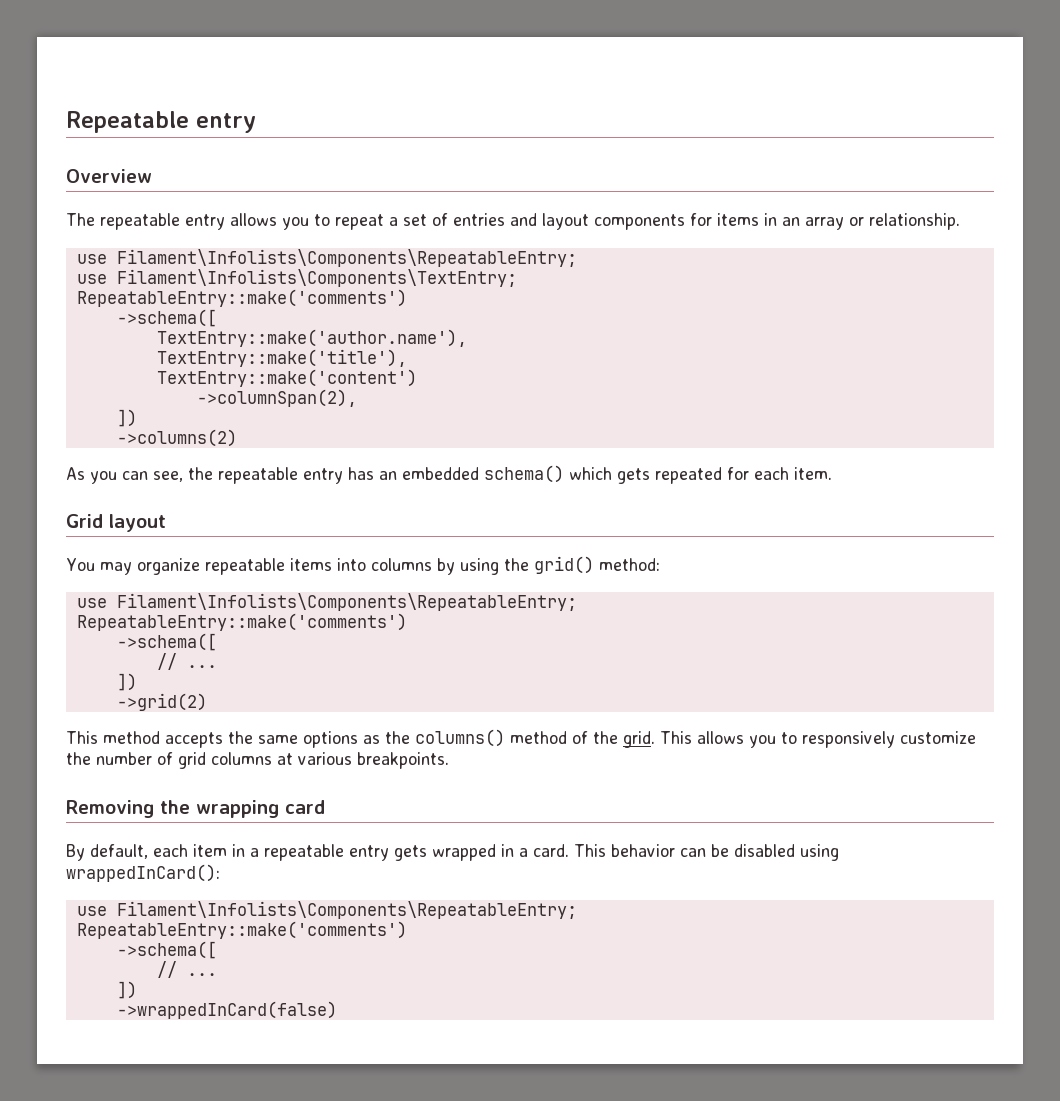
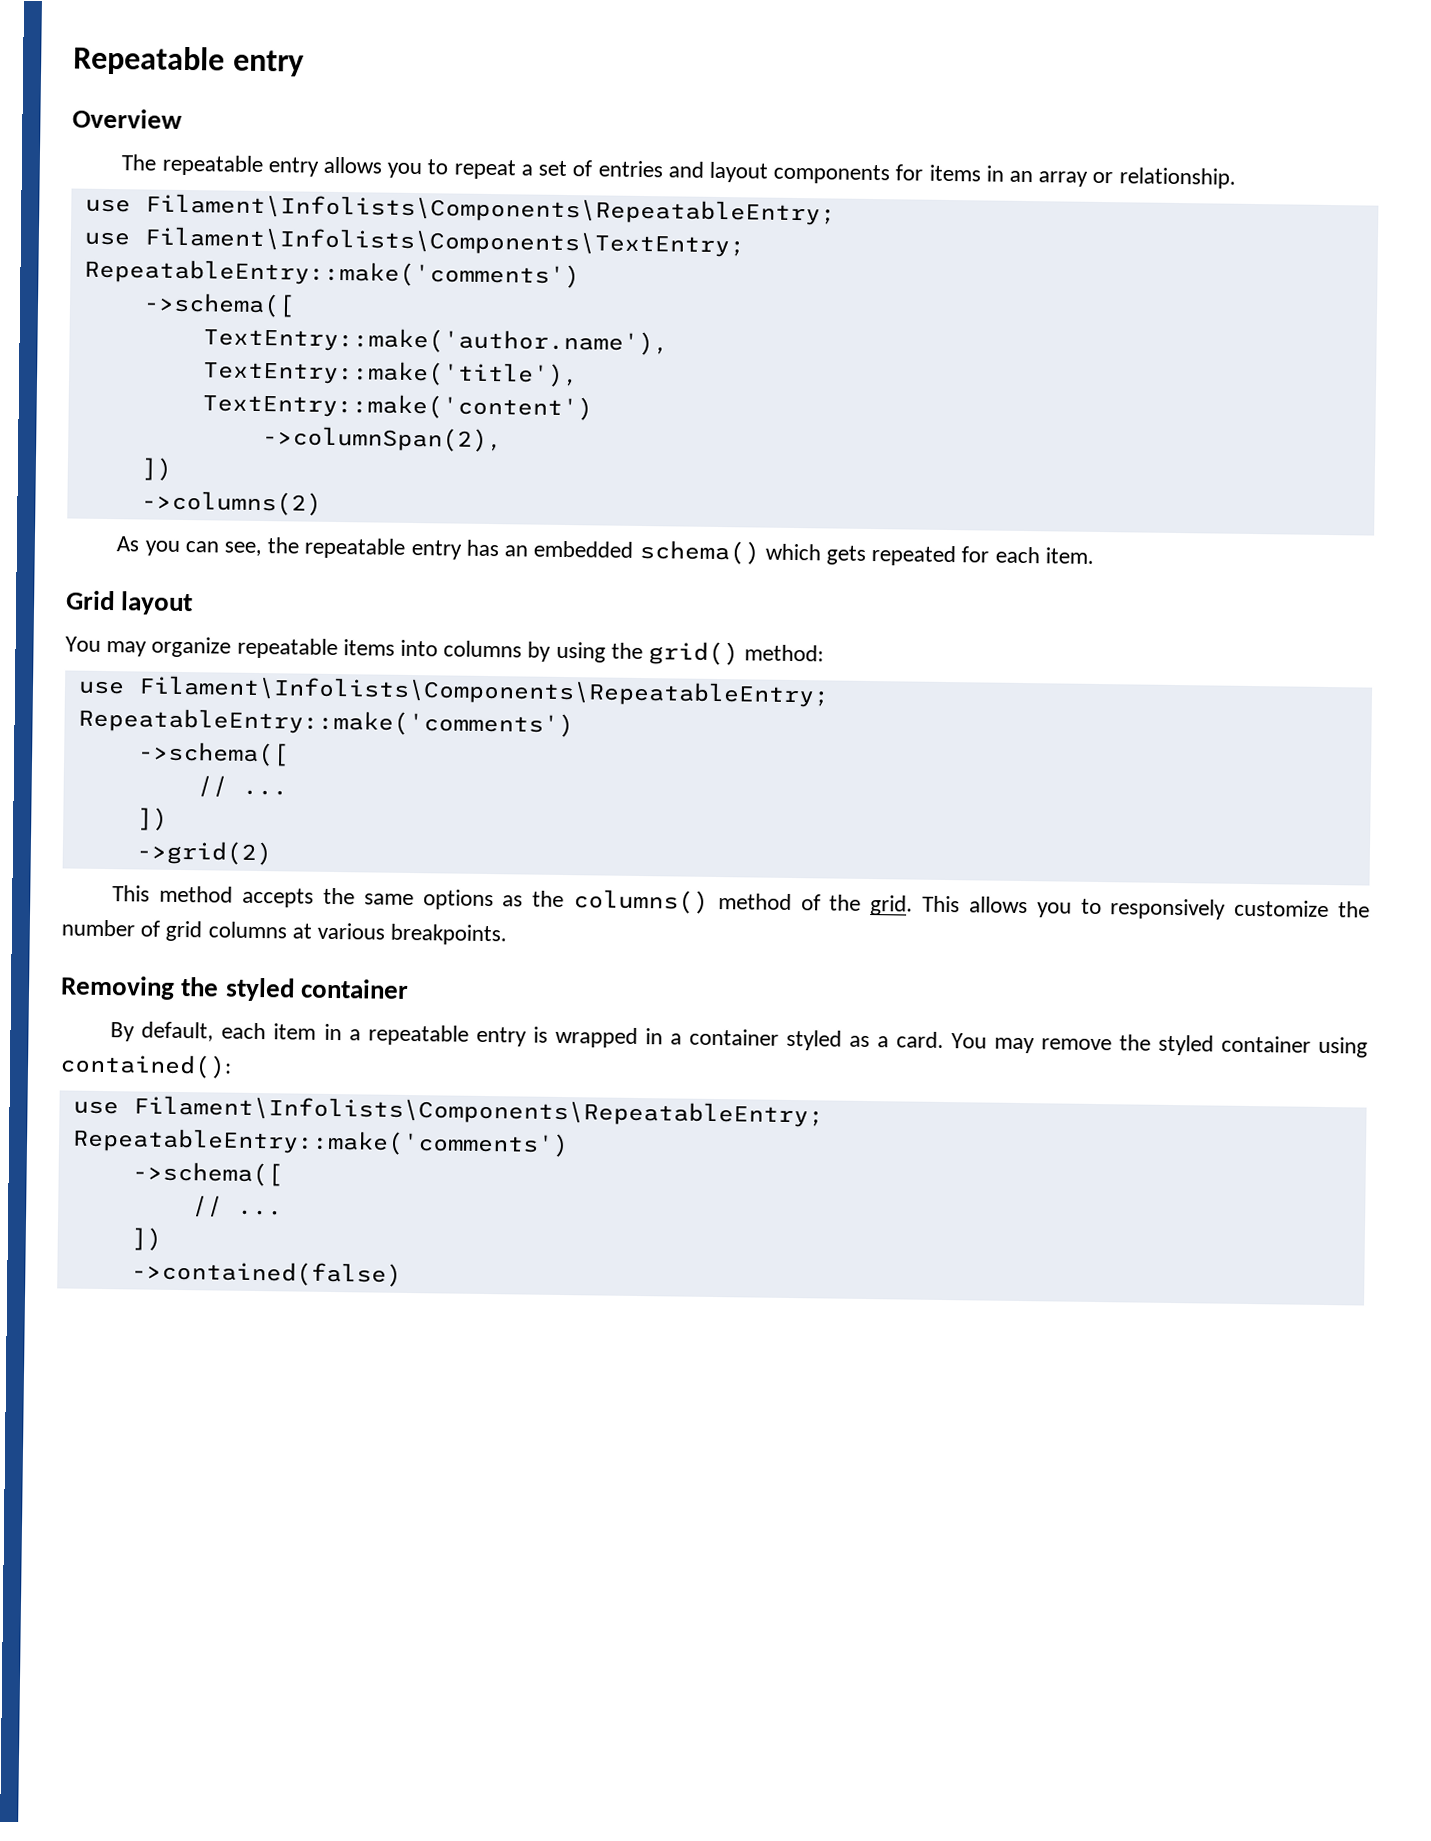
- Removing the wrapping card
+ Removing the styled container
- By default, each item in a repeatable entry gets wrapped in a card. This behavior can be disabled using wrappedInCard():
+ By default, each item in a repeatable entry is wrapped in a container styled as a card. You may remove the styled container using contained():
  use Filament\Infolists\Components\RepeatableEntry;
  RepeatableEntry::make('comments')
  ->schema([
  // ...
  ])
- ->wrappedInCard(false)
+ ->contained(false)

